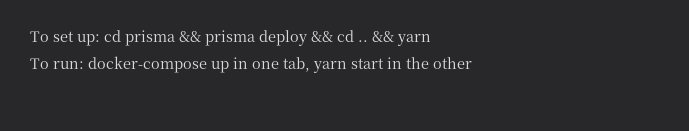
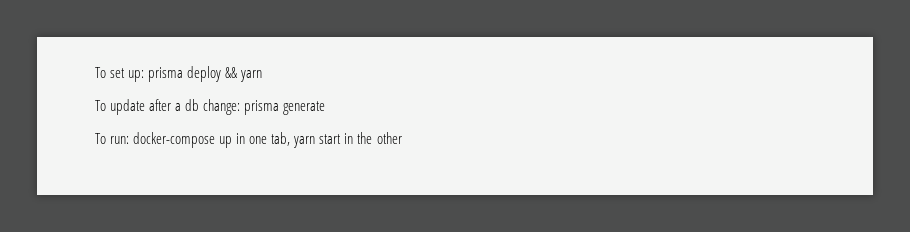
- To set up: cd prisma && prisma deploy && cd .. && yarn
+ To set up: prisma deploy && yarn
+ To update after a db change: prisma generate

